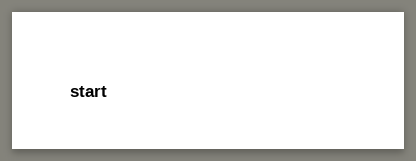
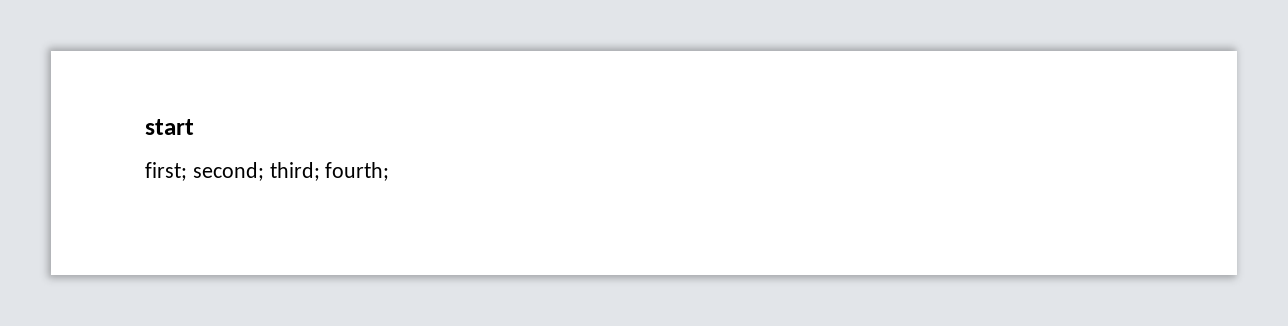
+ first; second; third; fourth;

